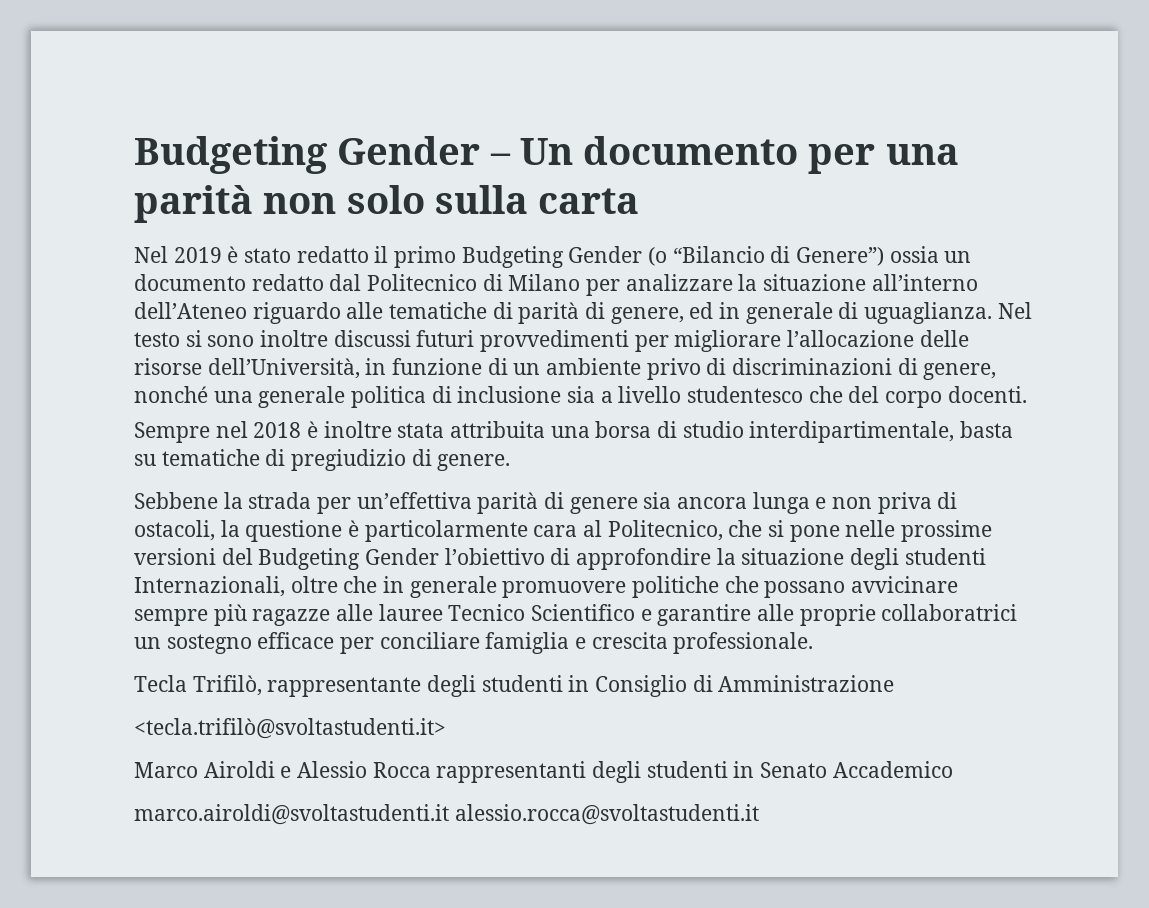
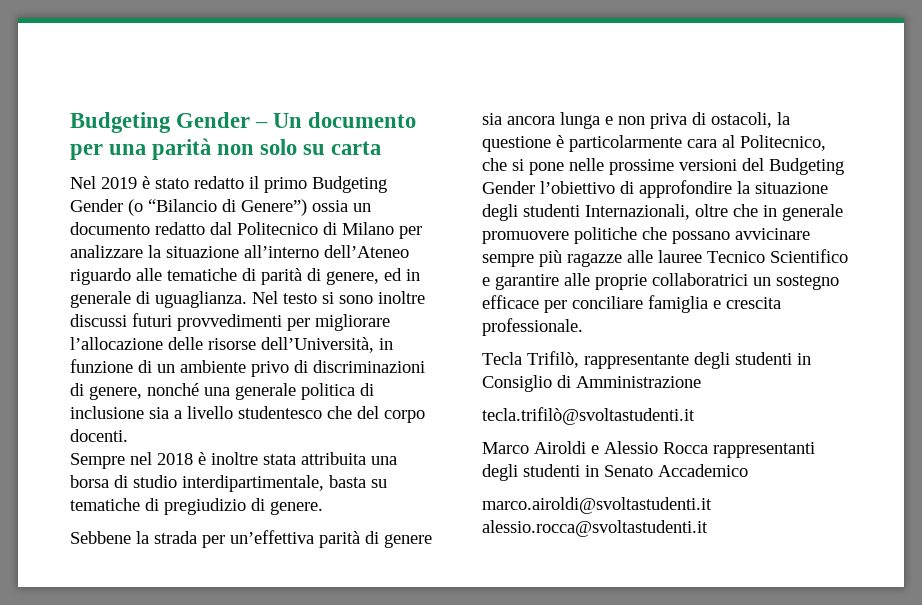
- Budgeting Gender – Un documento per una parità non solo sulla carta
+ Budgeting Gender – Un documento per una parità non solo su carta
- <tecla.trifilò@svoltastudenti.it>
+ tecla.trifilò@svoltastudenti.it

